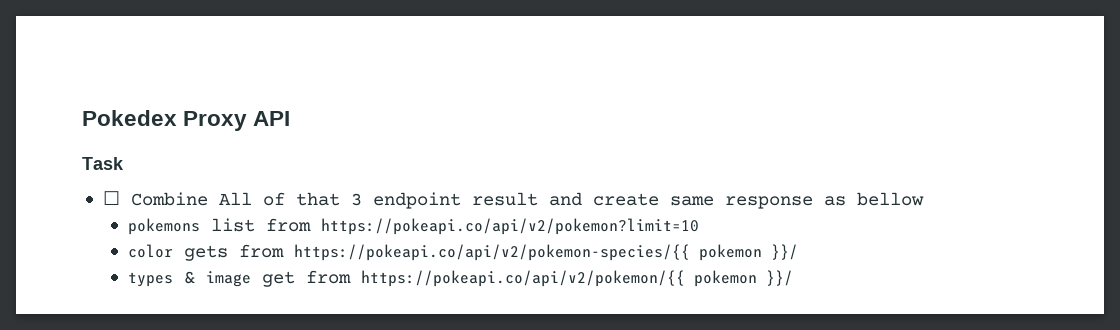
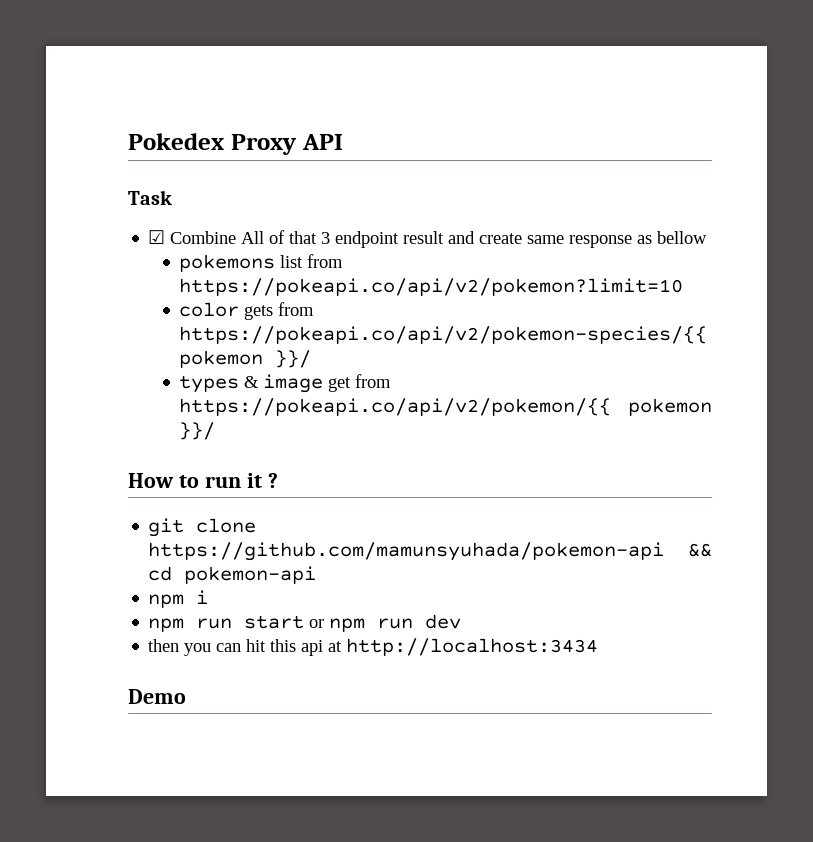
- ☐ Combine All of that 3 endpoint result and create same response as bellow
+ ☑ Combine All of that 3 endpoint result and create same response as bellow
+ How to run it ?
+ git clone https://github.com/mamunsyuhada/pokemon-api && cd pokemon-api
+ npm i
+ npm run start or npm run dev
+ then you can hit this api at http://localhost:3434
+ Demo

